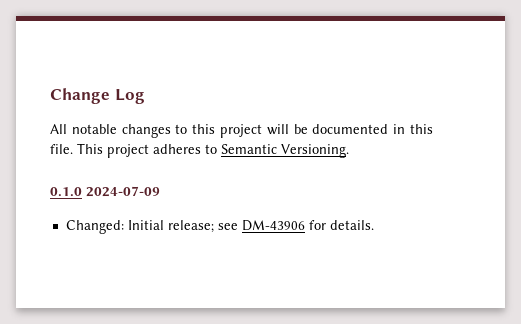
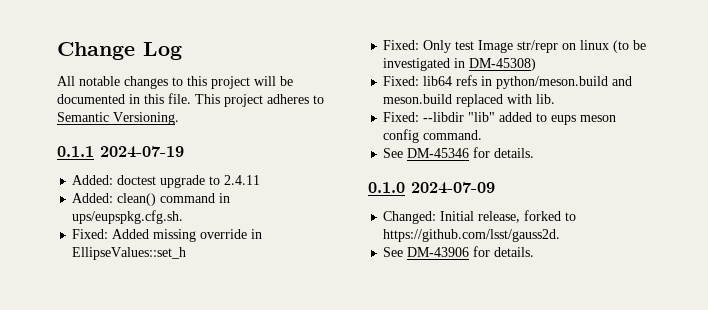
+ 0.1.1 2024-07-19
+ Added: doctest upgrade to 2.4.11
+ Added: clean() command in ups/eupspkg.cfg.sh.
+ Fixed: Added missing override in EllipseValues::set_h
+ Fixed: Only test Image str/repr on linux (to be investigated in DM-45308)
+ Fixed: lib64 refs in python/meson.build and meson.build replaced with lib.
+ Fixed: --libdir "lib" added to eups meson config command.
+ See DM-45346 for details.
- Changed: Initial release; see DM-43906 for details.
+ Changed: Initial release, forked to https://github.com/lsst/gauss2d.
+ See DM-43906 for details.

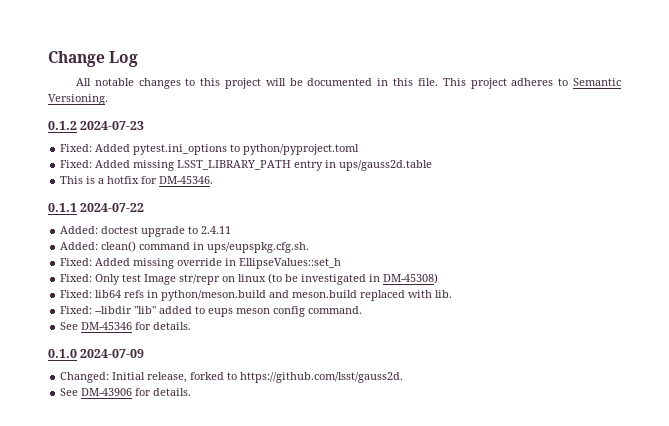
+ 0.1.2 2024-07-23
+ Fixed: Added pytest.ini_options to python/pyproject.toml
+ Fixed: Added missing LSST_LIBRARY_PATH entry in ups/gauss2d.table
+ This is a hotfix for DM-45346.
- 0.1.1 2024-07-19
+ 0.1.1 2024-07-22

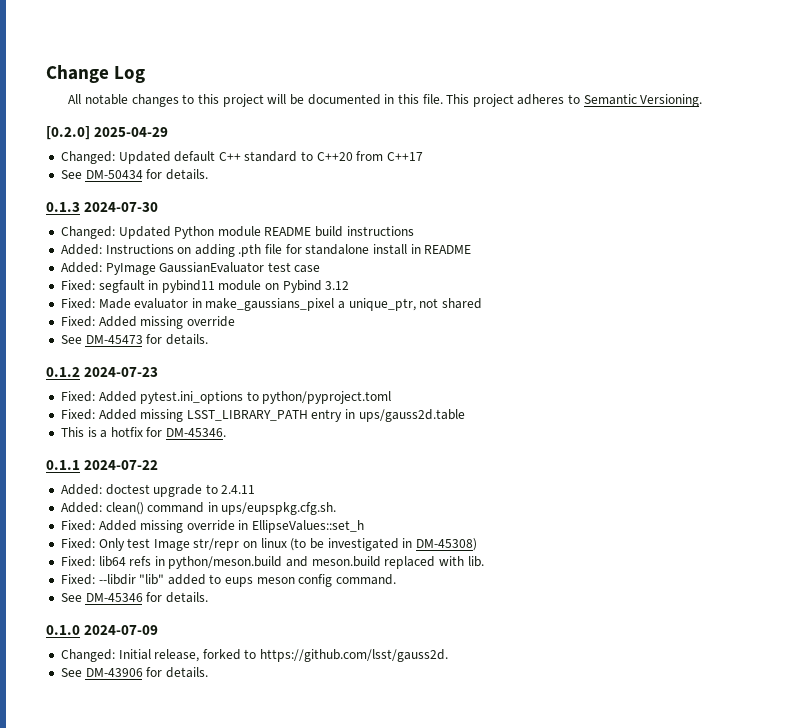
+ [0.2.0] 2025-04-29
+ Changed: Updated default C++ standard to C++20 from C++17
+ See DM-50434 for details.
+ 0.1.3 2024-07-30
+ Changed: Updated Python module README build instructions
+ Added: Instructions on adding .pth file for standalone install in README
+ Added: PyImage GaussianEvaluator test case
+ Fixed: segfault in pybind11 module on Pybind 3.12
+ Fixed: Made evaluator in make_gaussians_pixel a unique_ptr, not shared
+ Fixed: Added missing override
+ See DM-45473 for details.

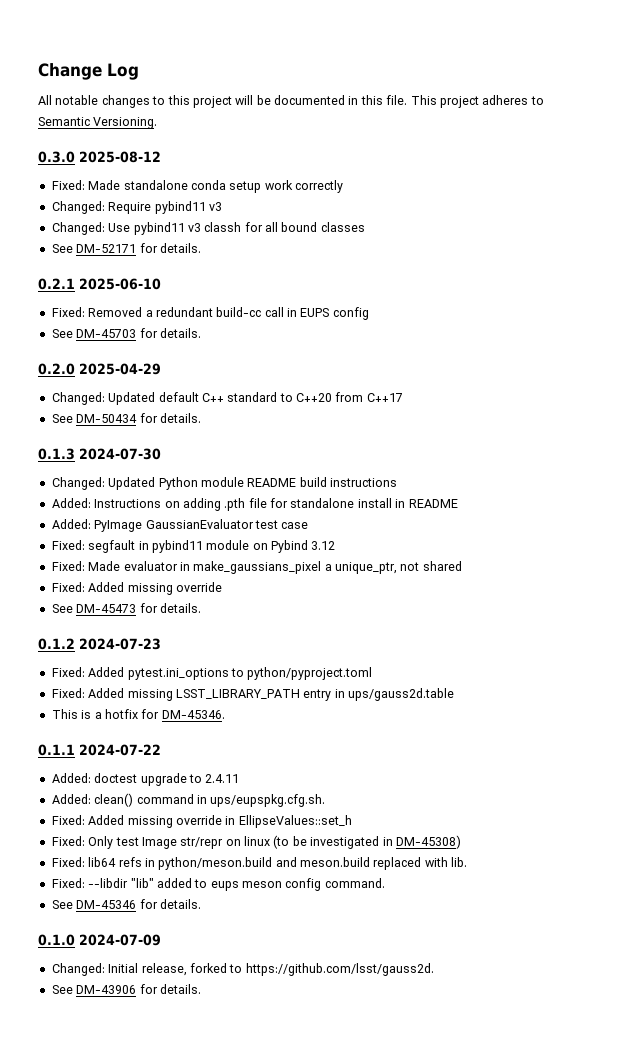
- [0.2.0] 2025-04-29
+ 0.3.0 2025-08-12
+ Fixed: Made standalone conda setup work correctly
+ Changed: Require pybind11 v3
+ Changed: Use pybind11 v3 classh for all bound classes
+ See DM-52171 for details.
+ 0.2.1 2025-06-10
+ Fixed: Removed a redundant build-cc call in EUPS config
+ See DM-45703 for details.
+ 0.2.0 2025-04-29

